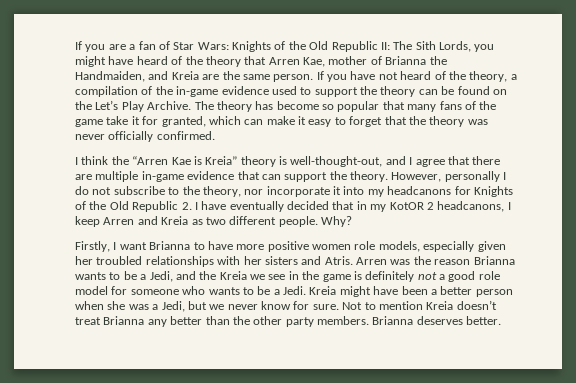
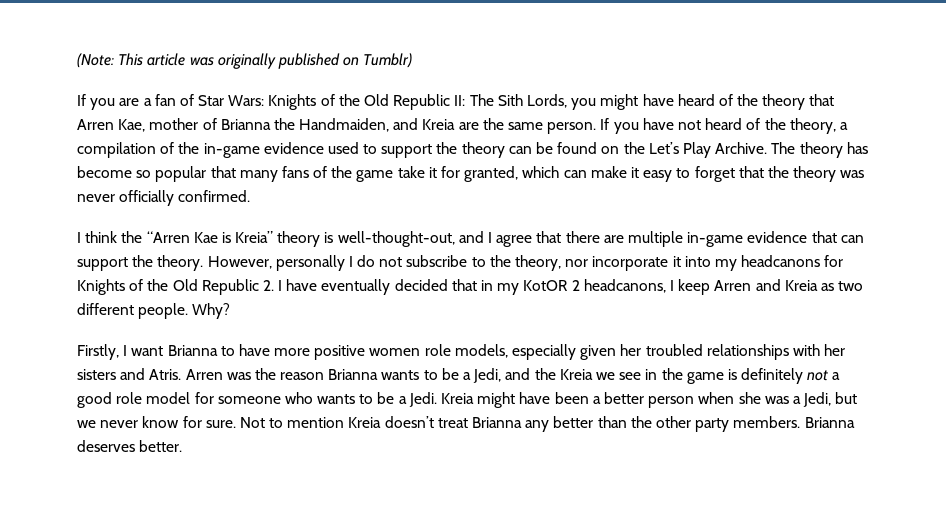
+ (Note: This article was originally published on Tumblr)

